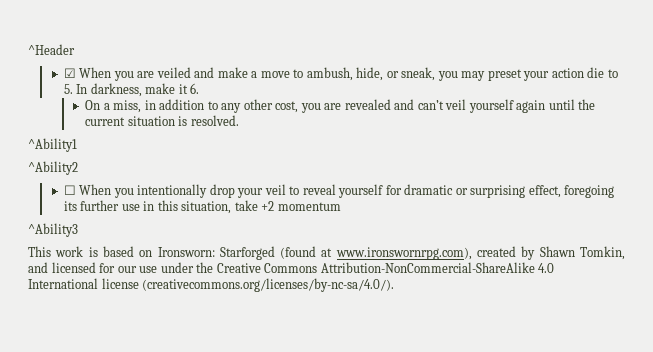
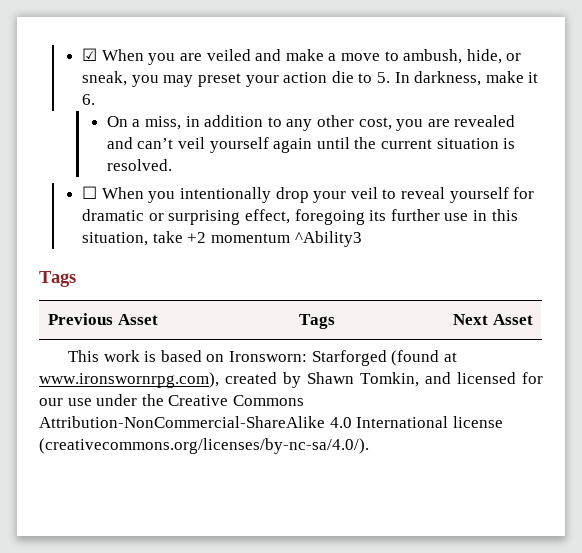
- ^Header
- ^Ability1
- ^Ability2
- ☐ When you intentionally drop your veil to reveal yourself for dramatic or surprising effect, foregoing its further use in this situation, take +2 momentum
- ^Ability3
+ ☐ When you intentionally drop your veil to reveal yourself for dramatic or surprising effect, foregoing its further use in this situation, take +2 momentum ^Ability3
+ Tags
+ Previous Asset | Tags | Next Asset

